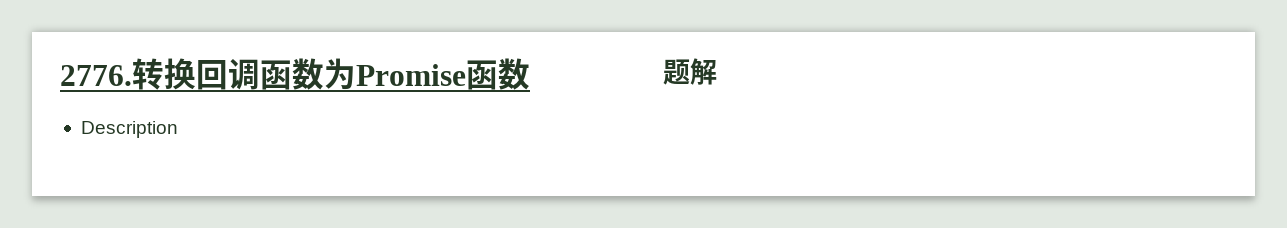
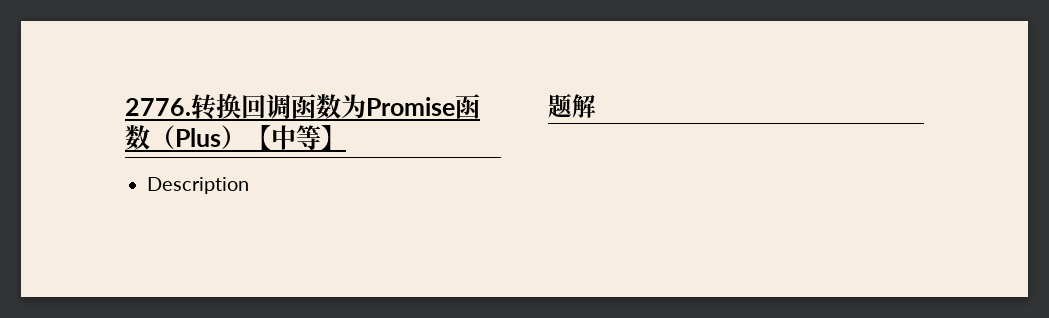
- 转换回调函数为Promise函数
+ 转换回调函数为Promise函数（Plus）【中等】

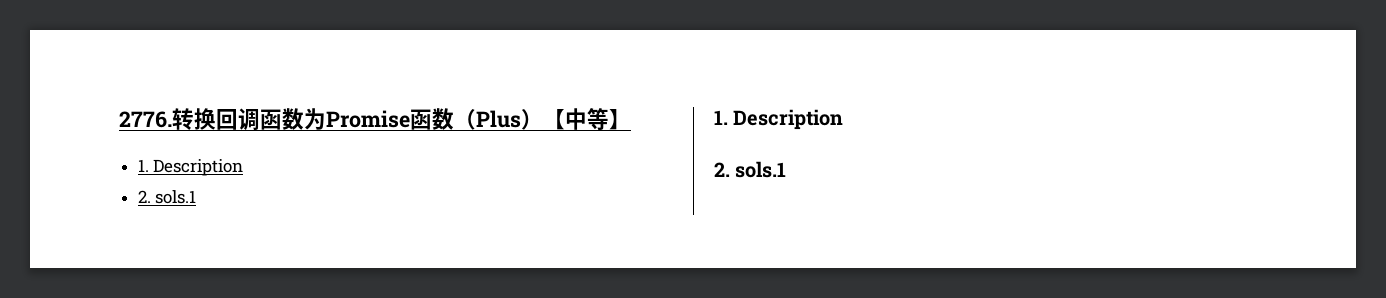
  转换回调函数为Promise函数（Plus）【中等】
- Description
- 题解
+ 1. Description
+ 2. sols.1
+ 1. Description
+ 2. sols.1

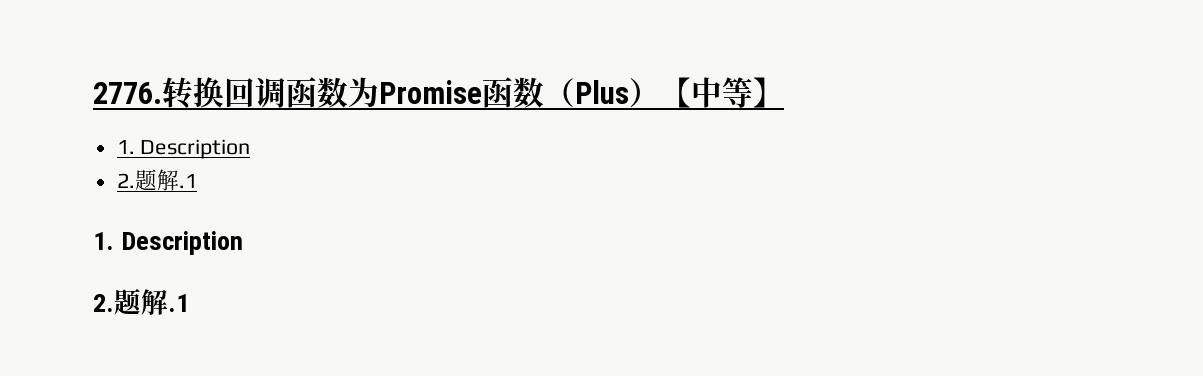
  转换回调函数为Promise函数（Plus）【中等】
  1. Description
- 2. sols.1
+ 2.题解.1
  1. Description
- 2. sols.1
+ 2.题解.1

